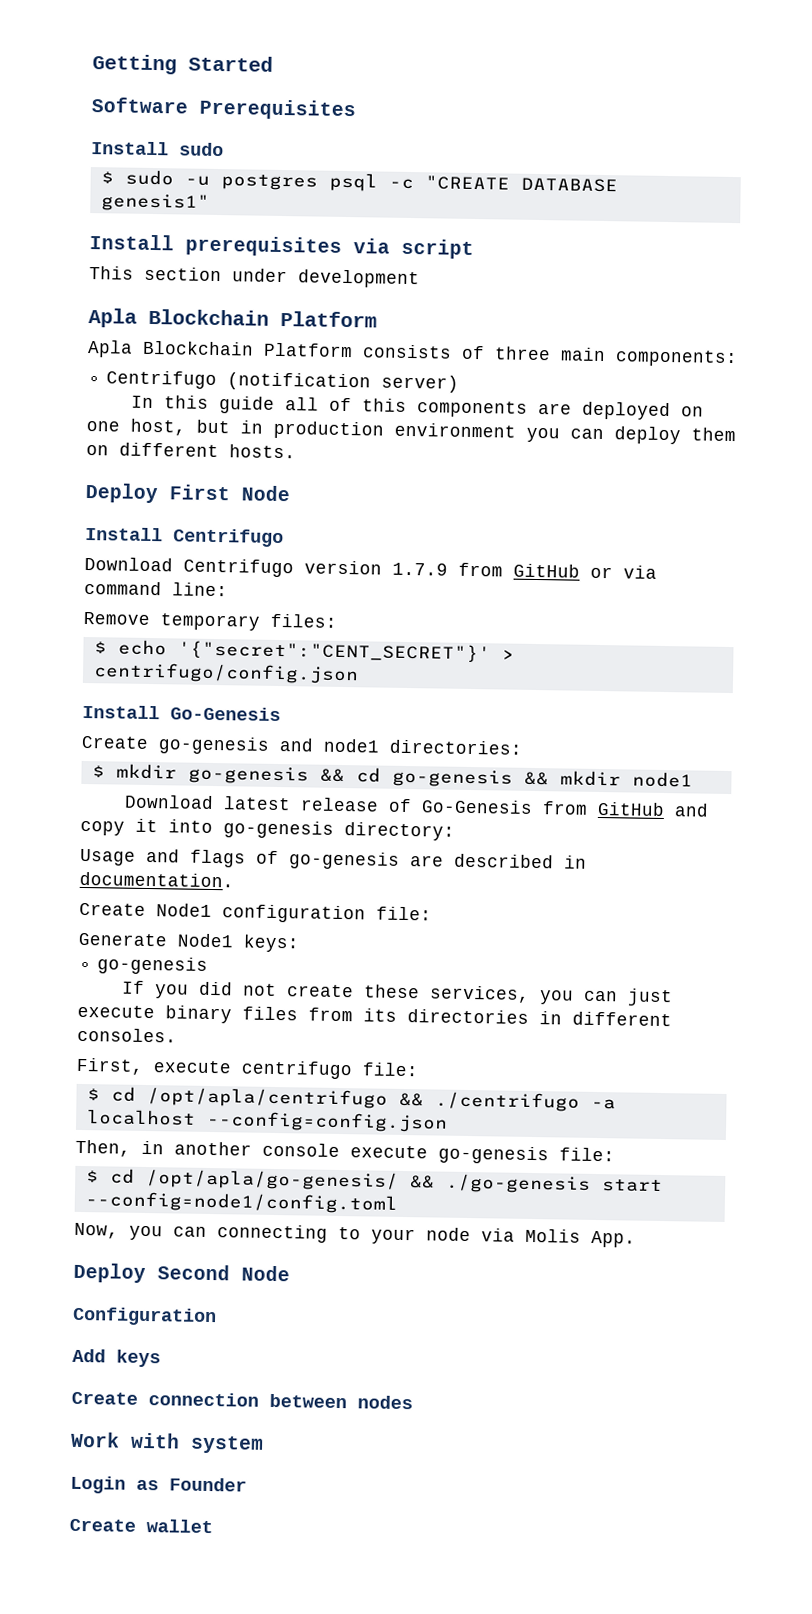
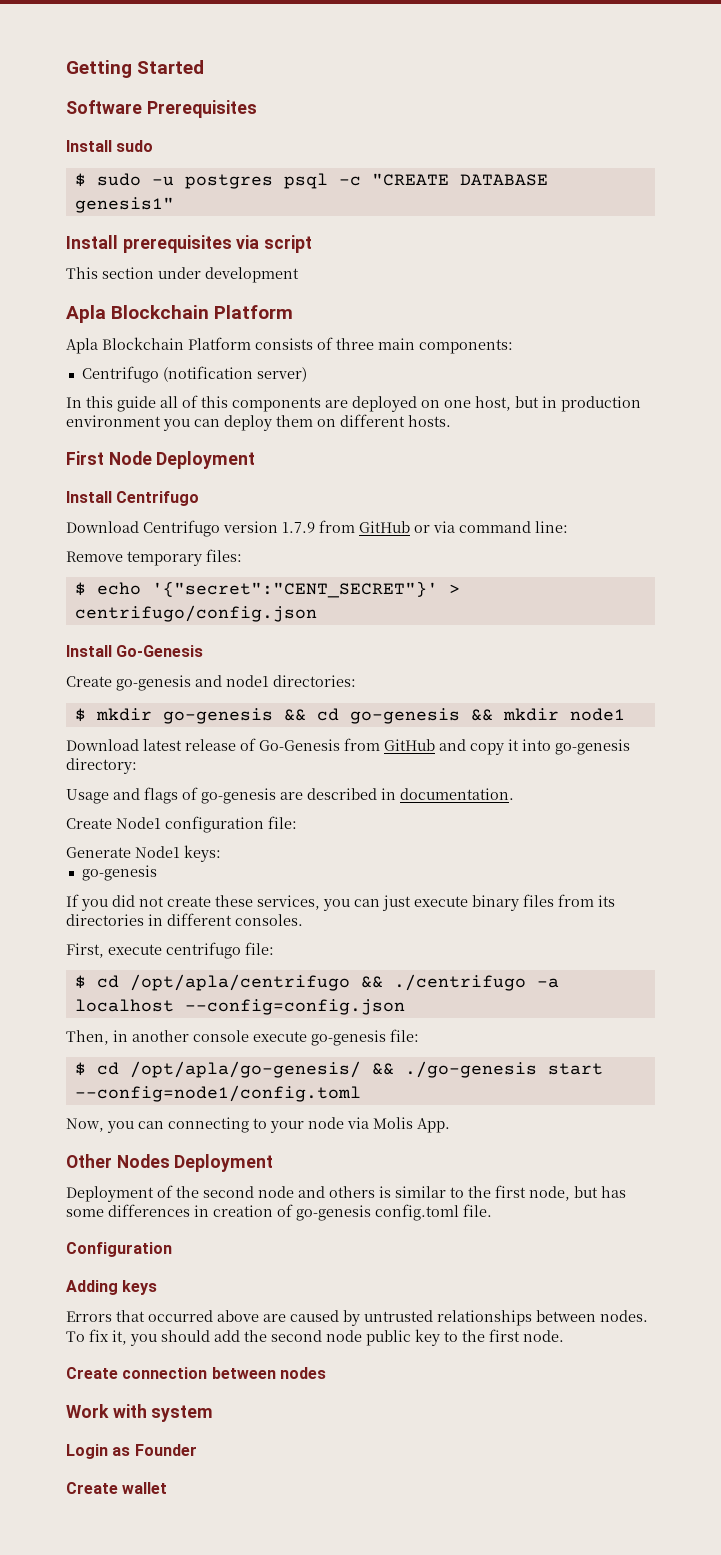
- Deploy First Node
+ First Node Deployment
- Deploy Second Node
+ Other Nodes Deployment
+ Deployment of the second node and others is similar to the first node, but has some differences in creation of go-genesis config.toml file.
- Add keys
+ Adding keys
+ Errors that occurred above are caused by untrusted relationships between nodes. To fix it, you should add the second node public key to the first node.

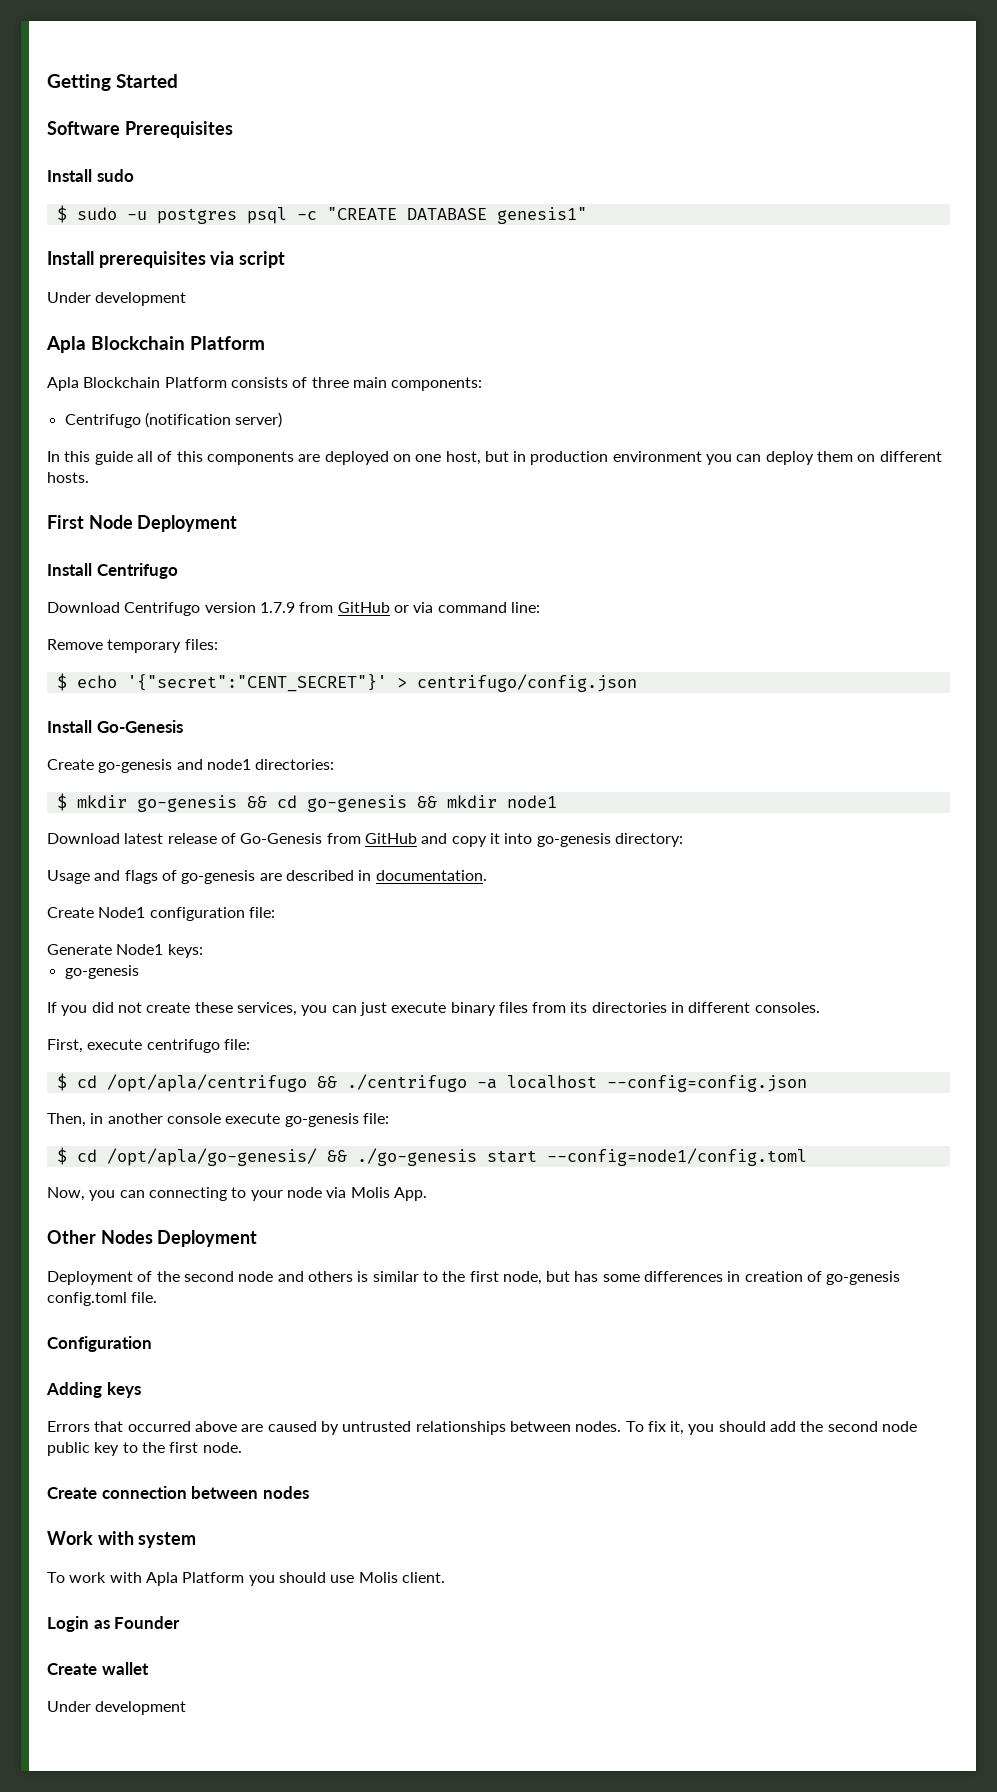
  Install prerequisites via script
- This section under development
+ Under development
+ To work with Apla Platform you should use Molis client.
  Create wallet
+ Under development

